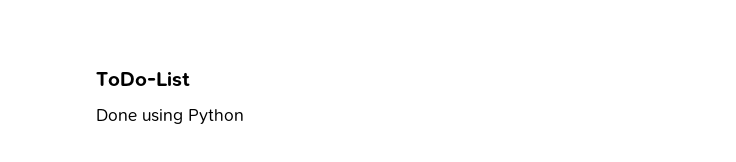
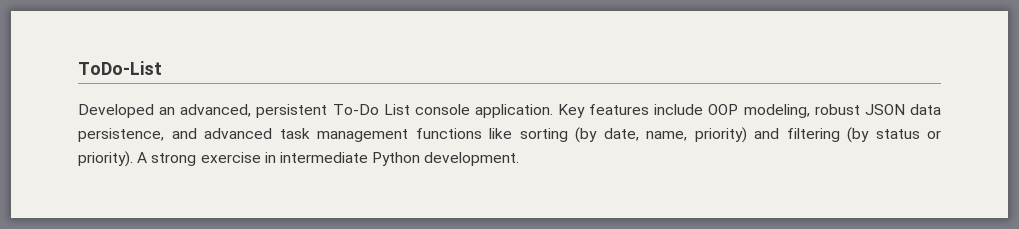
- Done using Python
+ Developed an advanced, persistent To-Do List console application. Key features include OOP modeling, robust JSON data persistence, and advanced task management functions like sorting (by date, name, priority) and filtering (by status or priority). A strong exercise in intermediate Python development.

